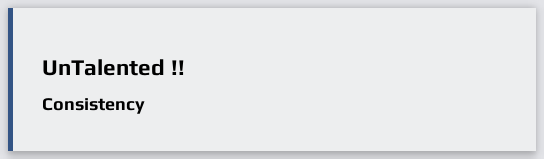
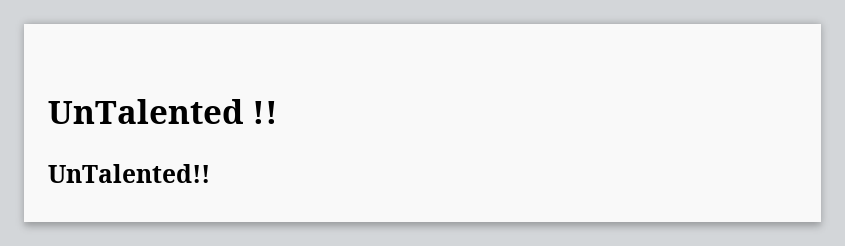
- Consistency
+ UnTalented!!

